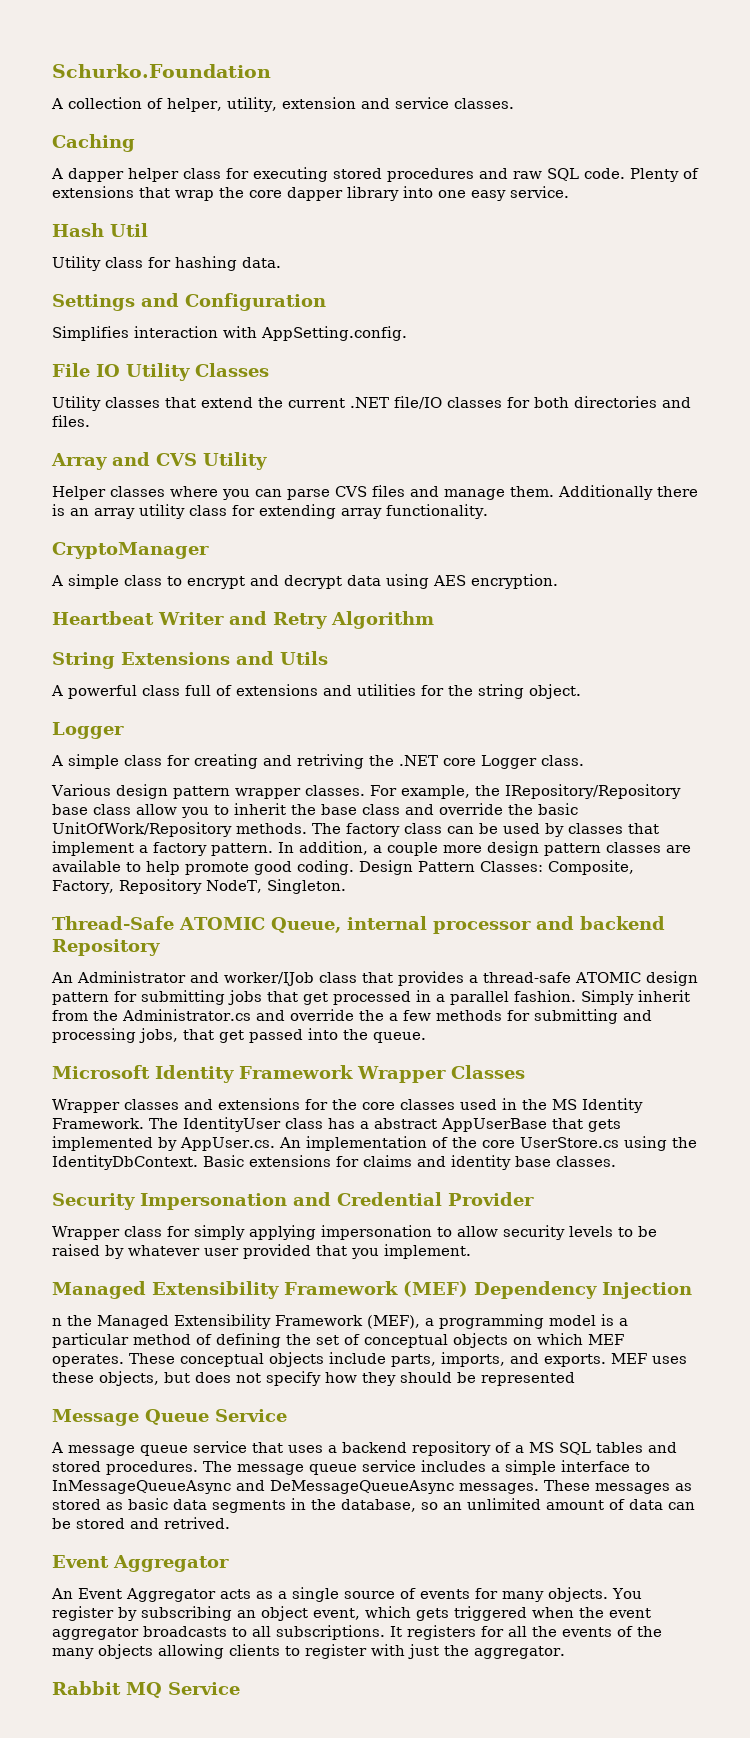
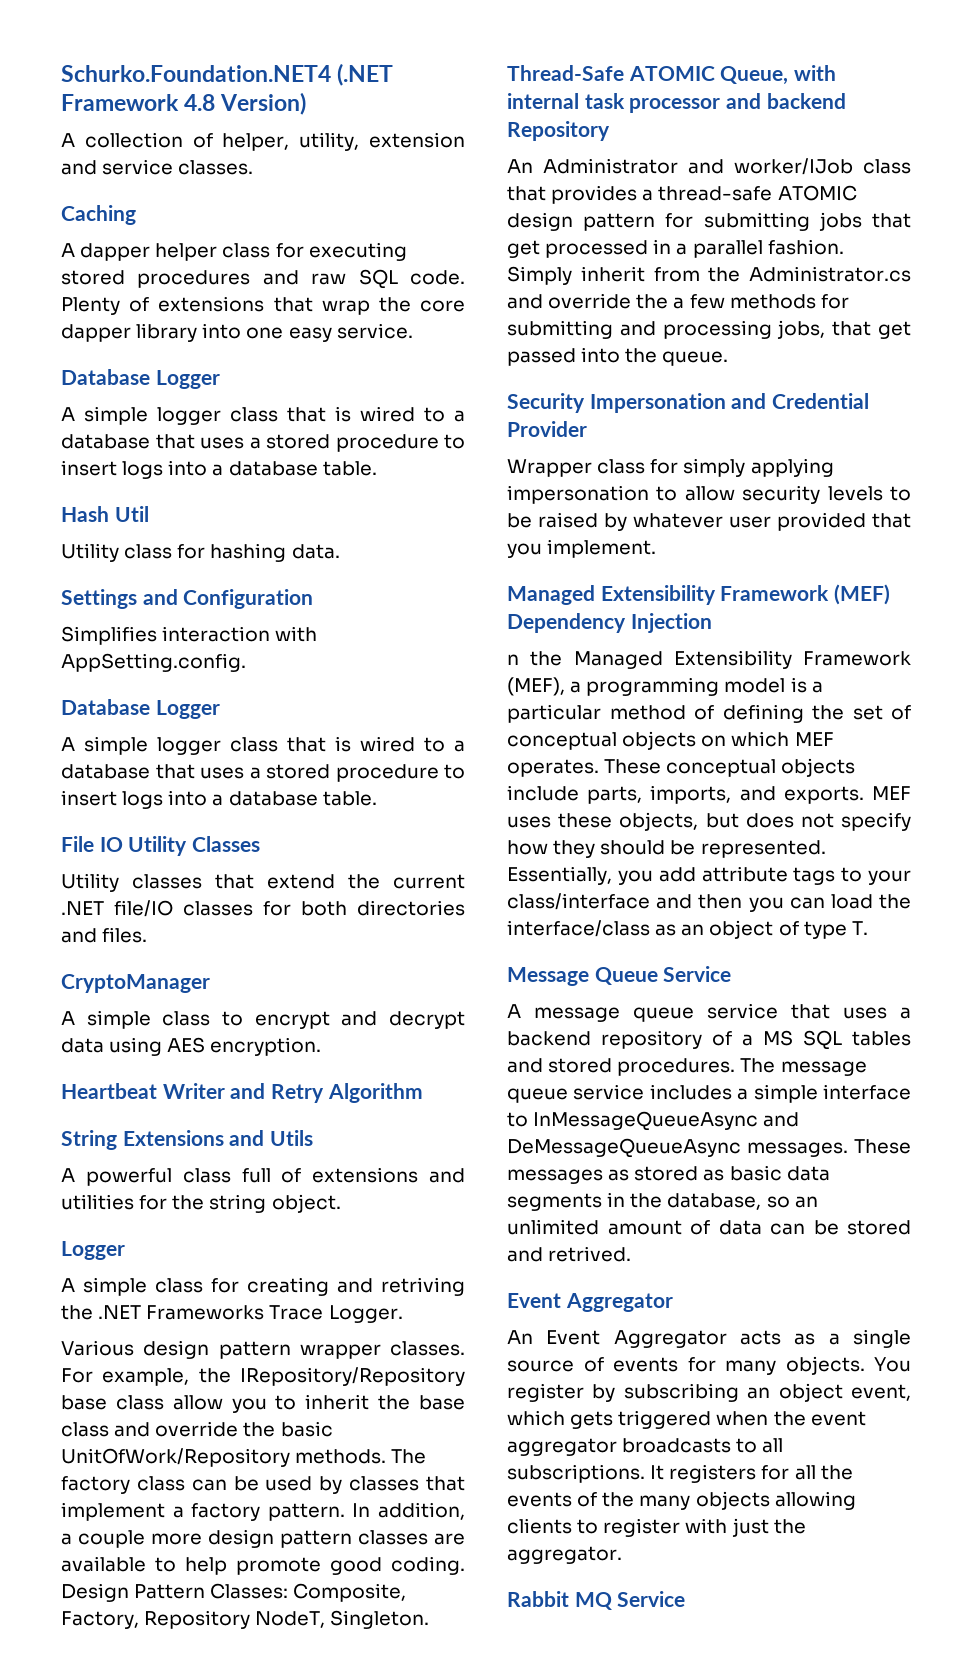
- Schurko.Foundation
+ Schurko.Foundation.NET4 (.NET Framework 4.8 Version)
  Plenty of extensions that wrap the core dapper library into one easy service.
+ Database Logger
+ A simple logger class that is wired to a database that uses a stored procedure to insert logs into a database table.
  Simplifies interaction with AppSetting.config.
+ Database Logger
+ A simple logger class that is wired to a database that uses a stored procedure to insert logs into a database table.
- Array and CVS Utility
- Helper classes where you can parse CVS files and manage them. Additionally there is an array utility class for extending array functionality.
- A simple class for creating and retriving the .NET core Logger class.
+ A simple class for creating and retriving the .NET Frameworks Trace Logger.
- Thread-Safe ATOMIC Queue, internal processor and backend Repository
+ Thread-Safe ATOMIC Queue, with internal task processor and backend Repository
- Microsoft Identity Framework Wrapper Classes
- Wrapper classes and extensions for the core classes used in the MS Identity Framework. The IdentityUser class has a abstract AppUserBase that gets implemented by AppUser.cs. An implementation of the core UserStore.cs using the IdentityDbContext. Basic extensions for claims and identity base classes.
- MEF uses these objects, but does not specify how they should be represented
+ MEF uses these objects, but does not specify how they should be represented. Essentially, you add attribute tags to your class/interface and then you can load the interface/class as an object of type T.

